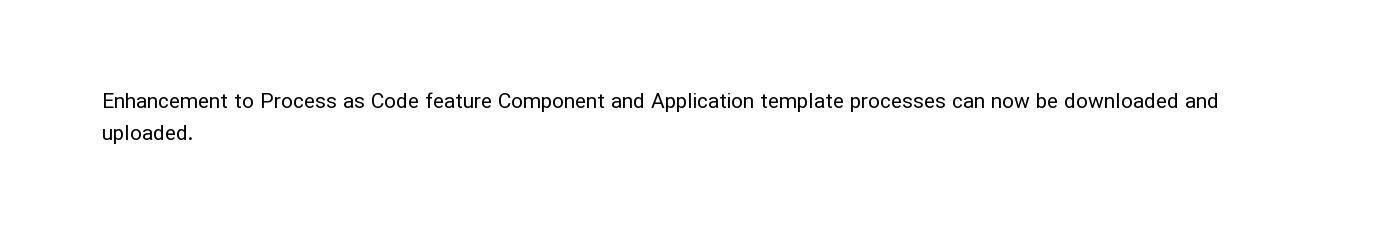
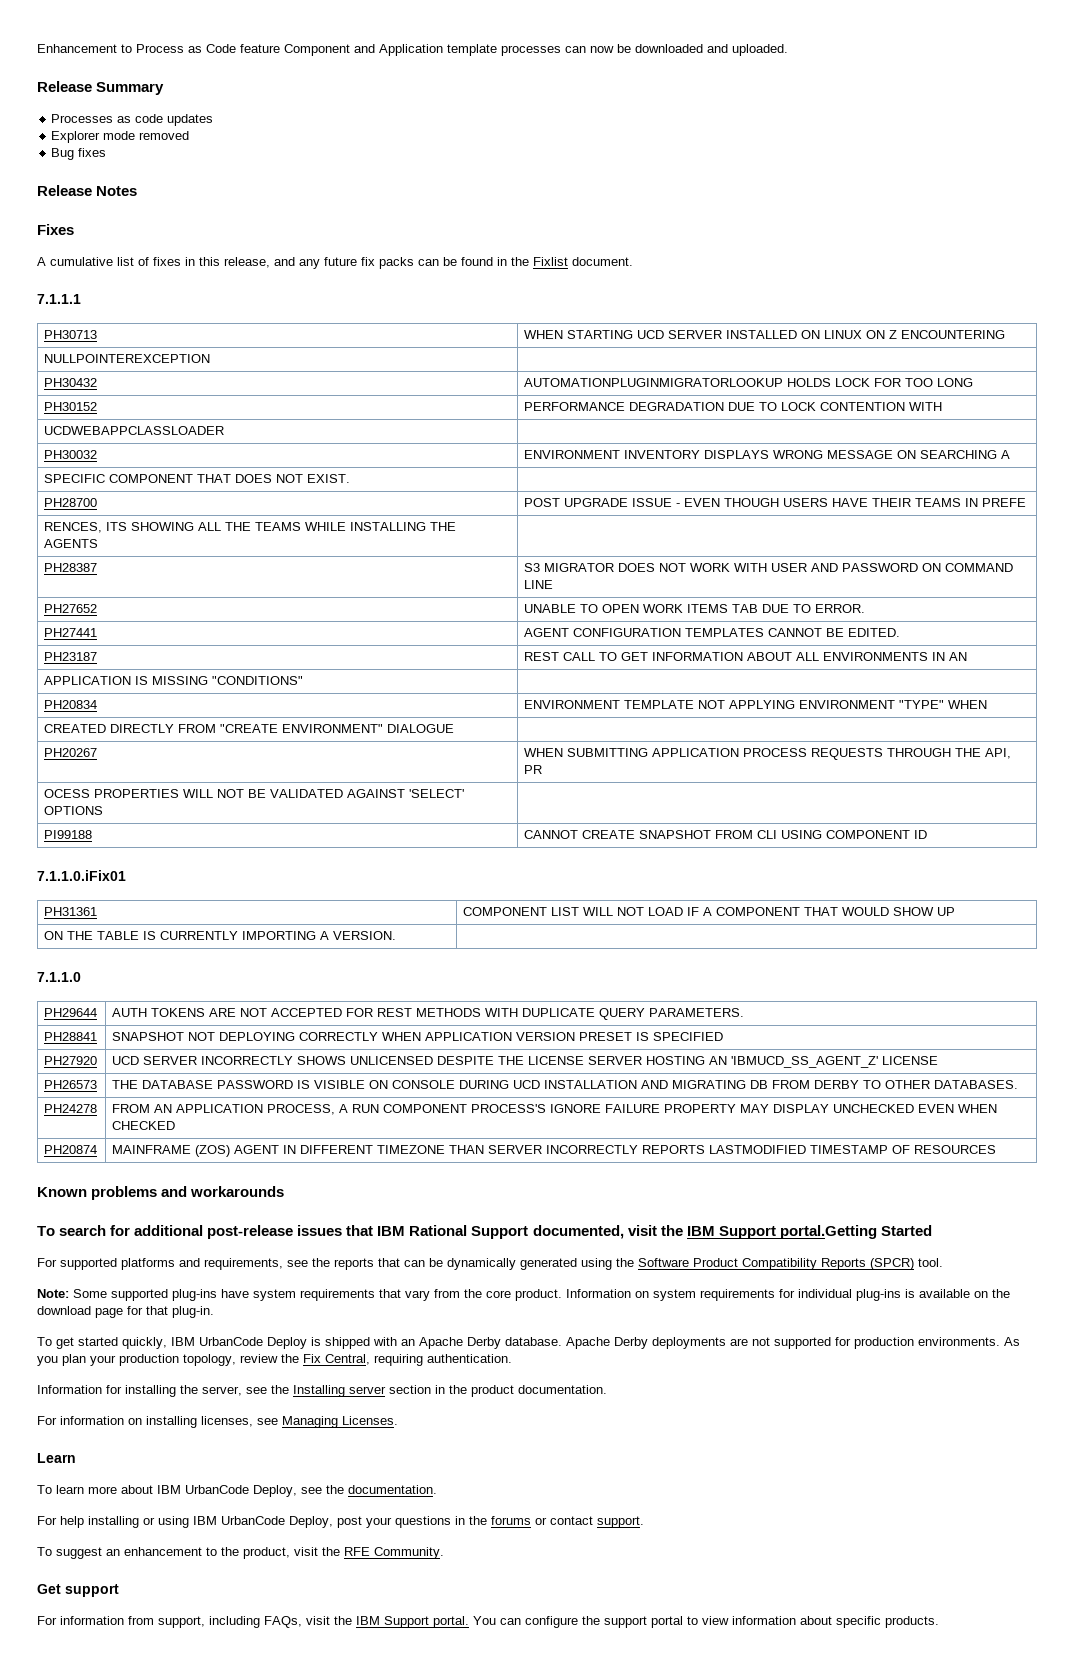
+ Release Summary
+ Processes as code updates
+ Explorer mode removed
+ Bug fixes
+ Release Notes
+ Fixes
+ A cumulative list of fixes in this release, and any future fix packs can be found in the Fixlist document.
+ 7.1.1.1
+ PH30713 | WHEN STARTING UCD SERVER INSTALLED ON LINUX ON Z ENCOUNTERING
+ NULLPOINTEREXCEPTION |
+ PH30432 | AUTOMATIONPLUGINMIGRATORLOOKUP HOLDS LOCK FOR TOO LONG
+ PH30152 | PERFORMANCE DEGRADATION DUE TO LOCK CONTENTION WITH
+ UCDWEBAPPCLASSLOADER |
+ PH30032 | ENVIRONMENT INVENTORY DISPLAYS WRONG MESSAGE ON SEARCHING A
+ SPECIFIC COMPONENT THAT DOES NOT EXIST. |
+ PH28700 | POST UPGRADE ISSUE - EVEN THOUGH USERS HAVE THEIR TEAMS IN PREFE
+ RENCES, ITS SHOWING ALL THE TEAMS WHILE INSTALLING THE AGENTS |
+ PH28387 | S3 MIGRATOR DOES NOT WORK WITH USER AND PASSWORD ON COMMAND LINE
+ PH27652 | UNABLE TO OPEN WORK ITEMS TAB DUE TO ERROR.
+ PH27441 | AGENT CONFIGURATION TEMPLATES CANNOT BE EDITED.
+ PH23187 | REST CALL TO GET INFORMATION ABOUT ALL ENVIRONMENTS IN AN
+ APPLICATION IS MISSING "CONDITIONS" |
+ PH20834 | ENVIRONMENT TEMPLATE NOT APPLYING ENVIRONMENT "TYPE" WHEN
+ CREATED DIRECTLY FROM "CREATE ENVIRONMENT" DIALOGUE |
+ PH20267 | WHEN SUBMITTING APPLICATION PROCESS REQUESTS THROUGH THE API, PR
+ OCESS PROPERTIES WILL NOT BE VALIDATED AGAINST 'SELECT' OPTIONS |
+ PI99188 | CANNOT CREATE SNAPSHOT FROM CLI USING COMPONENT ID
+ 7.1.1.0.iFix01
+ PH31361 | COMPONENT LIST WILL NOT LOAD IF A COMPONENT THAT WOULD SHOW UP
+ ON THE TABLE IS CURRENTLY IMPORTING A VERSION. |
+ 7.1.1.0
+ PH29644 | AUTH TOKENS ARE NOT ACCEPTED FOR REST METHODS WITH DUPLICATE QUERY PARAMETERS.
+ PH28841 | SNAPSHOT NOT DEPLOYING CORRECTLY WHEN APPLICATION VERSION PRESET IS SPECIFIED
+ PH27920 | UCD SERVER INCORRECTLY SHOWS UNLICENSED DESPITE THE LICENSE SERVER HOSTING AN 'IBMUCD_SS_AGENT_Z' LICENSE
+ PH26573 | THE DATABASE PASSWORD IS VISIBLE ON CONSOLE DURING UCD INSTALLATION AND MIGRATING DB FROM DERBY TO OTHER DATABASES.
+ PH24278 | FROM AN APPLICATION PROCESS, A RUN COMPONENT PROCESS'S IGNORE FAILURE PROPERTY MAY DISPLAY UNCHECKED EVEN WHEN CHECKED
+ PH20874 | MAINFRAME (ZOS) AGENT IN DIFFERENT TIMEZONE THAN SERVER INCORRECTLY REPORTS LASTMODIFIED TIMESTAMP OF RESOURCES
+ Known problems and workarounds
+ To search for additional post-release issues that IBM Rational Support documented, visit the IBM Support portal.Getting Started
+ For supported platforms and requirements, see the reports that can be dynamically generated using the Software Product Compatibility Reports (SPCR) tool.
+ Note: Some supported plug-ins have system requirements that vary from the core product. Information on system requirements for individual plug-ins is available on the download page for that plug-in.
+ To get started quickly, IBM UrbanCode Deploy is shipped with an Apache Derby database. Apache Derby deployments are not supported for production environments. As you plan your production topology, review the Fix Central, requiring authentication.
+ Information for installing the server, see the Installing server section in the product documentation.
+ For information on installing licenses, see Managing Licenses.
+ Learn
+ To learn more about IBM UrbanCode Deploy, see the documentation.
+ For help installing or using IBM UrbanCode Deploy, post your questions in the forums or contact support.
+ To suggest an enhancement to the product, visit the RFE Community.
+ Get support
+ For information from support, including FAQs, visit the IBM Support portal. You can configure the support portal to view information about specific products.

